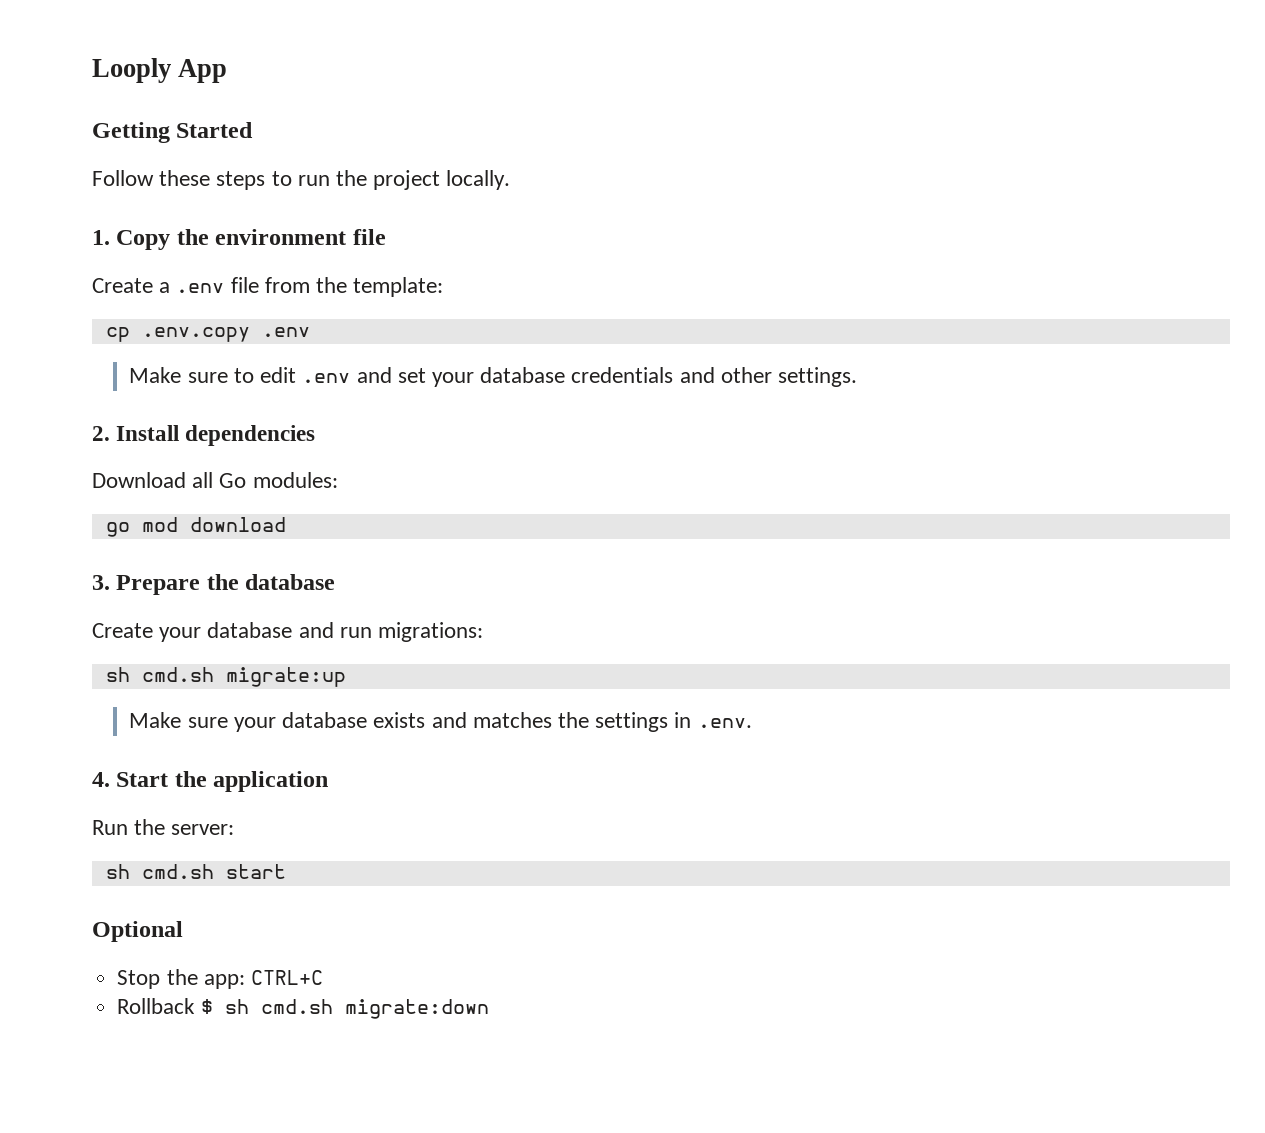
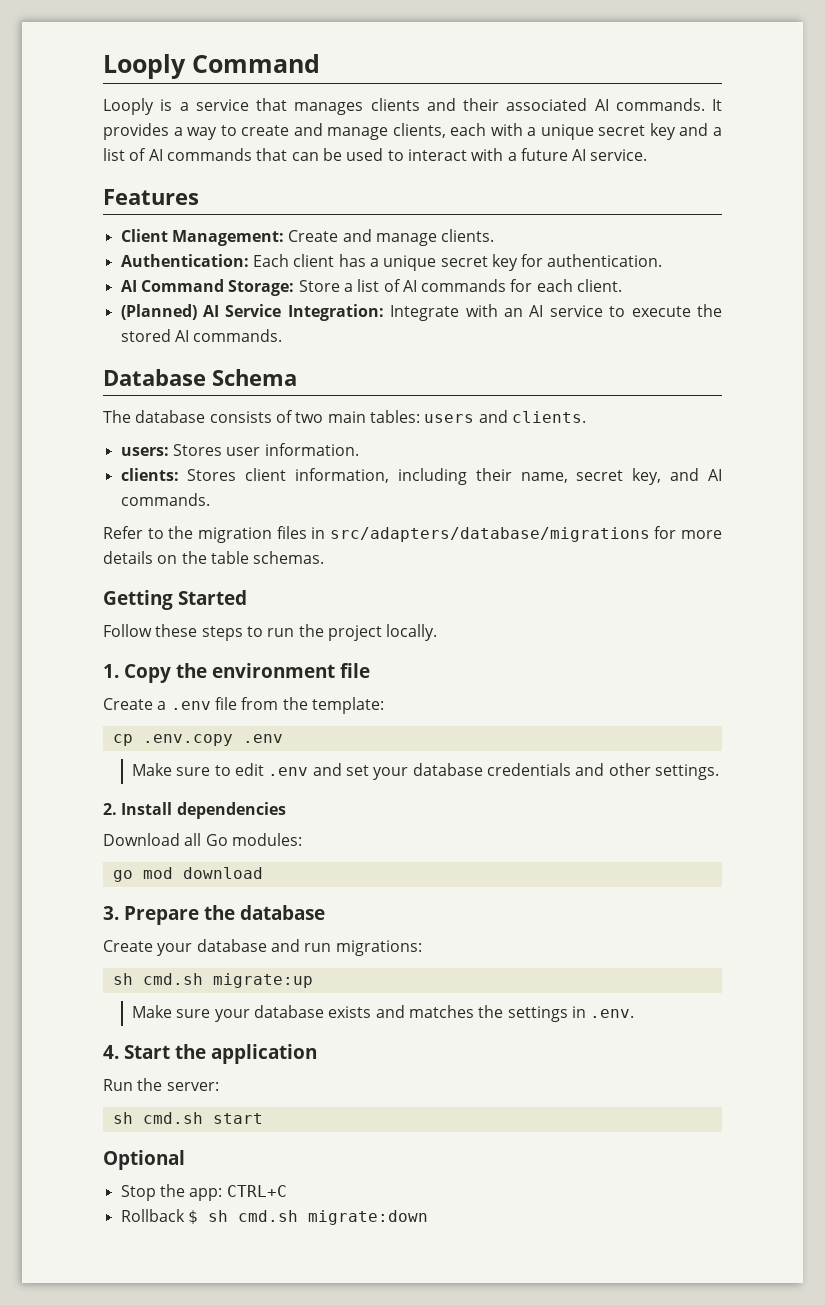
- Looply App
+ Looply Command
+ Looply is a service that manages clients and their associated AI commands. It provides a way to create and manage clients, each with a unique secret key and a list of AI commands that can be used to interact with a future AI service.
+ Features
+ Client Management: Create and manage clients.
+ Authentication: Each client has a unique secret key for authentication.
+ AI Command Storage: Store a list of AI commands for each client.
+ (Planned) AI Service Integration: Integrate with an AI service to execute the stored AI commands.
+ Database Schema
+ The database consists of two main tables: users and clients.
+ users: Stores user information.
+ clients: Stores client information, including their name, secret key, and AI commands.
+ Refer to the migration files in src/adapters/database/migrations for more details on the table schemas.

